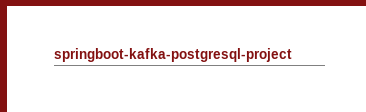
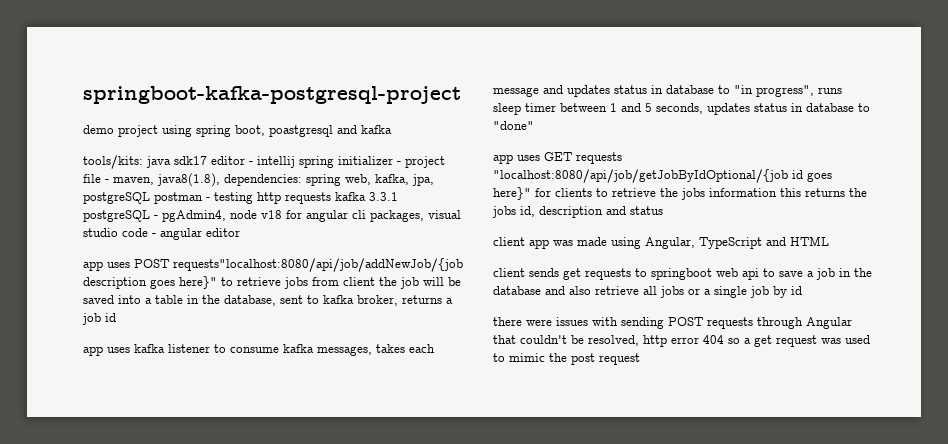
+ demo project using spring boot, poastgresql and kafka
+ tools/kits: java sdk17 editor - intellij spring initializer - project file - maven, java8(1.8), dependencies: spring web, kafka, jpa, postgreSQL postman - testing http requests kafka 3.3.1 postgreSQL - pgAdmin4, node v18 for angular cli packages, visual studio code - angular editor
+ app uses POST requests"localhost:8080/api/job/addNewJob/{job description goes here}" to retrieve jobs from client the job will be saved into a table in the database, sent to kafka broker, returns a job id
+ app uses kafka listener to consume kafka messages, takes each message and updates status in database to "in progress", runs sleep timer between 1 and 5 seconds, updates status in database to "done"
+ app uses GET requests "localhost:8080/api/job/getJobByIdOptional/{job id goes here}" for clients to retrieve the jobs information this returns the jobs id, description and status
+ client app was made using Angular, TypeScript and HTML
+ client sends get requests to springboot web api to save a job in the database and also retrieve all jobs or a single job by id
+ there were issues with sending POST requests through Angular that couldn't be resolved, http error 404 so a get request was used to mimic the post request

